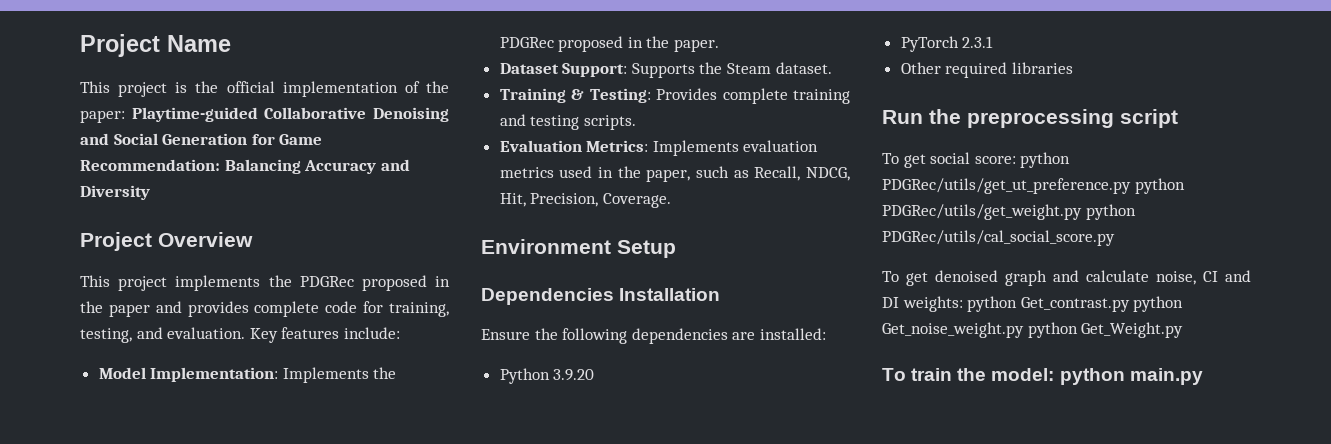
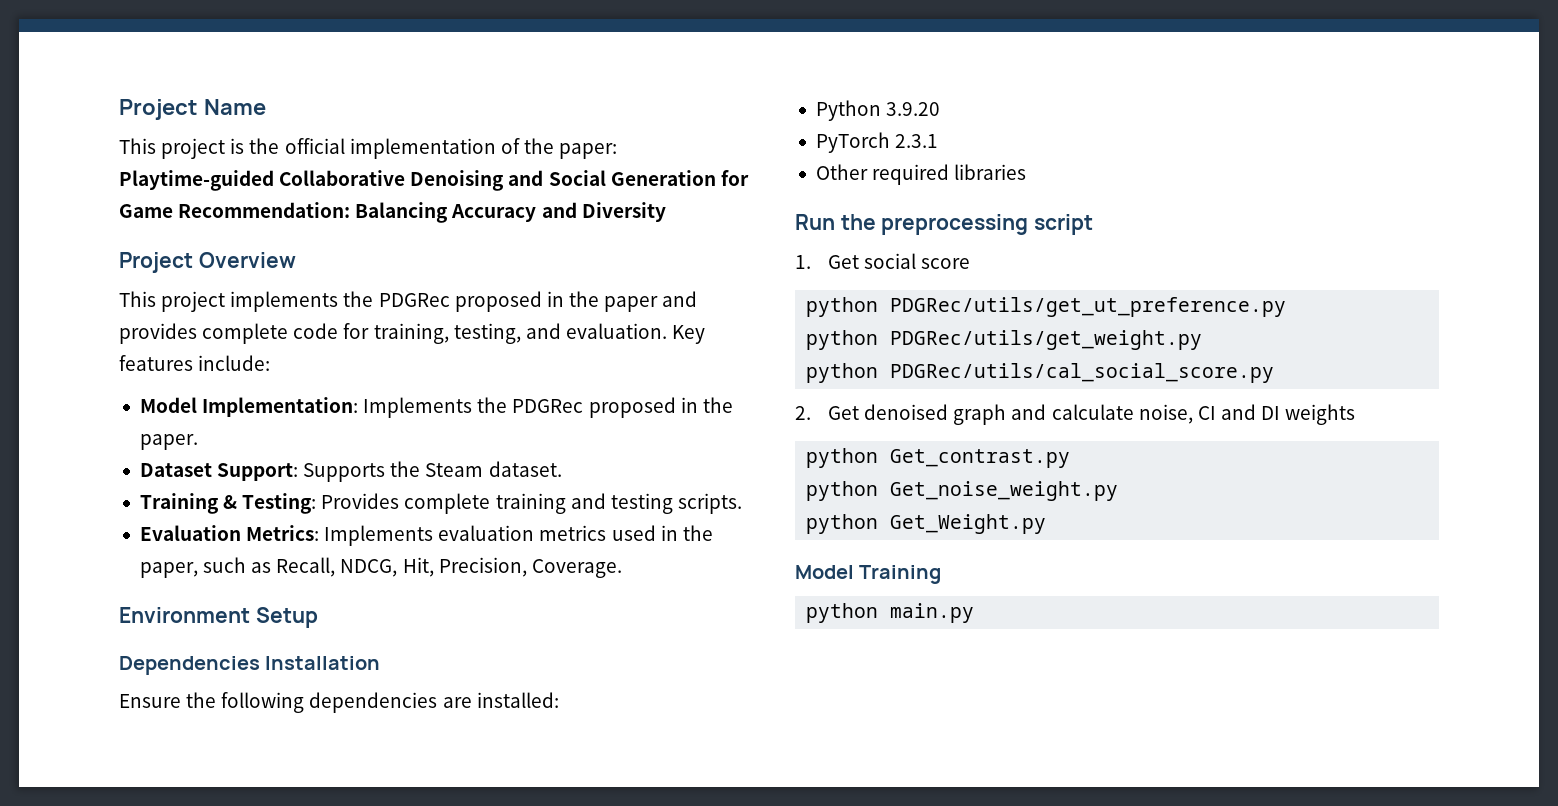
- To get social score: python PDGRec/utils/get_ut_preference.py python PDGRec/utils/get_weight.py python PDGRec/utils/cal_social_score.py
+ 1. Get social score
+ python PDGRec/utils/get_ut_preference.py
+ python PDGRec/utils/get_weight.py
+ python PDGRec/utils/cal_social_score.py
- To get denoised graph and calculate noise, CI and DI weights: python Get_contrast.py python Get_noise_weight.py python Get_Weight.py
+ 2. Get denoised graph and calculate noise, CI and DI weights
+ python Get_contrast.py
+ python Get_noise_weight.py
+ python Get_Weight.py
- To train the model: python main.py
+ Model Training
+ python main.py

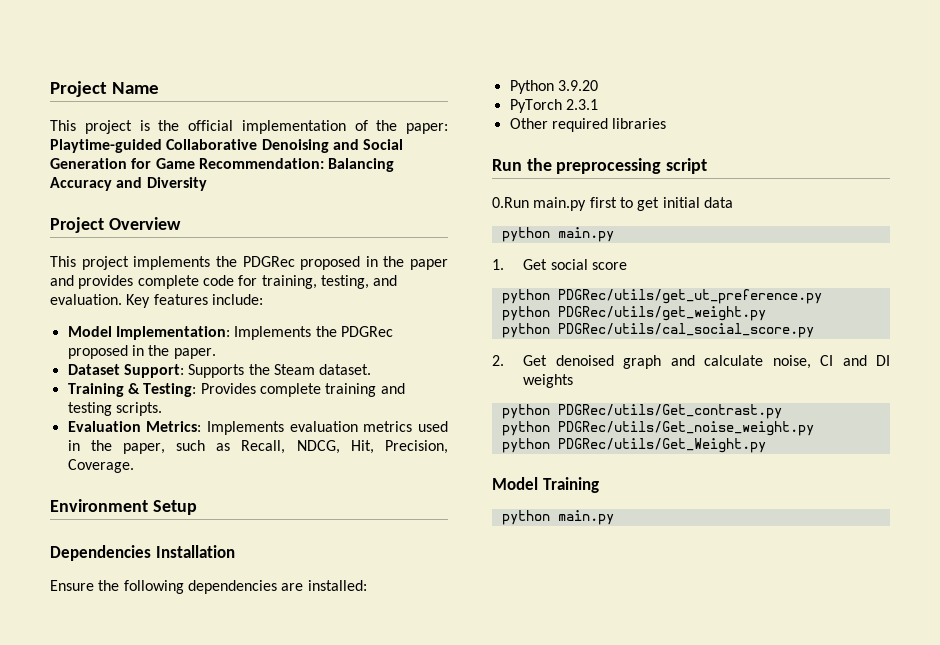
+ 0.Run main.py first to get initial data
+ python main.py
- python Get_contrast.py
- python Get_noise_weight.py
- python Get_Weight.py
+ python PDGRec/utils/Get_contrast.py
+ python PDGRec/utils/Get_noise_weight.py
+ python PDGRec/utils/Get_Weight.py

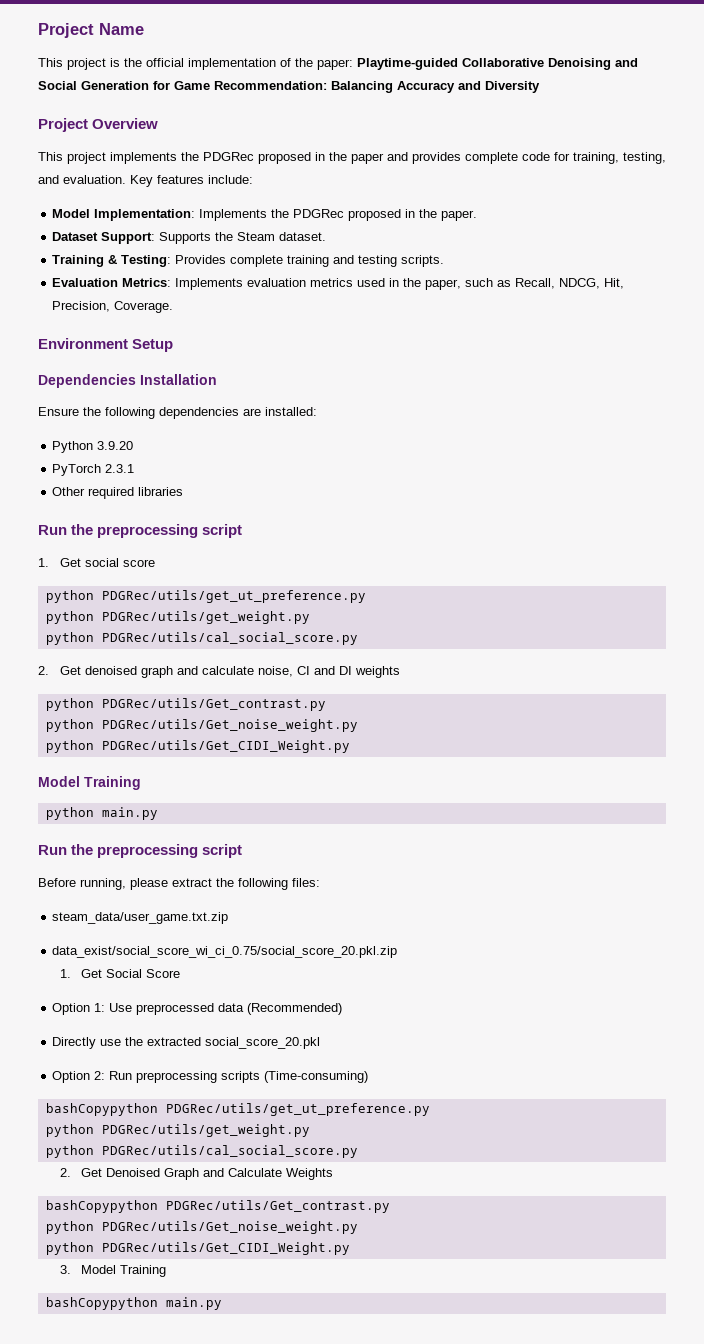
- 0.Run main.py first to get initial data
- python main.py
  python PDGRec/utils/Get_contrast.py
  python PDGRec/utils/Get_noise_weight.py
- python PDGRec/utils/Get_Weight.py
+ python PDGRec/utils/Get_CIDI_Weight.py
  Model Training
  python main.py
+ Run the preprocessing script
+ Before running, please extract the following files:
+ steam_data/user_game.txt.zip
+ data_exist/social_score_wi_ci_0.75/social_score_20.pkl.zip
+ 1. Get Social Score
+ Option 1: Use preprocessed data (Recommended)
+ Directly use the extracted social_score_20.pkl
+ Option 2: Run preprocessing scripts (Time-consuming)
+ bashCopypython PDGRec/utils/get_ut_preference.py
+ python PDGRec/utils/get_weight.py
+ python PDGRec/utils/cal_social_score.py
+ 2. Get Denoised Graph and Calculate Weights
+ bashCopypython PDGRec/utils/Get_contrast.py
+ python PDGRec/utils/Get_noise_weight.py
+ python PDGRec/utils/Get_CIDI_Weight.py
+ 3. Model Training
+ bashCopypython main.py

